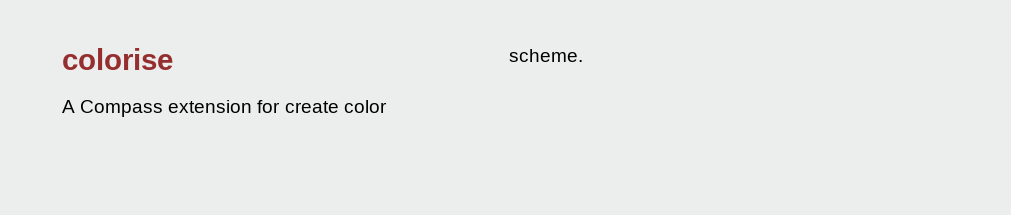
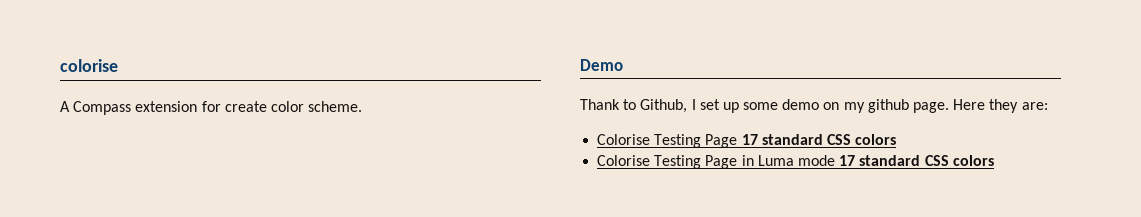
+ Demo
+ Thank to Github, I set up some demo on my github page. Here they are:
+ Colorise Testing Page 17 standard CSS colors
+ Colorise Testing Page in Luma mode 17 standard CSS colors

